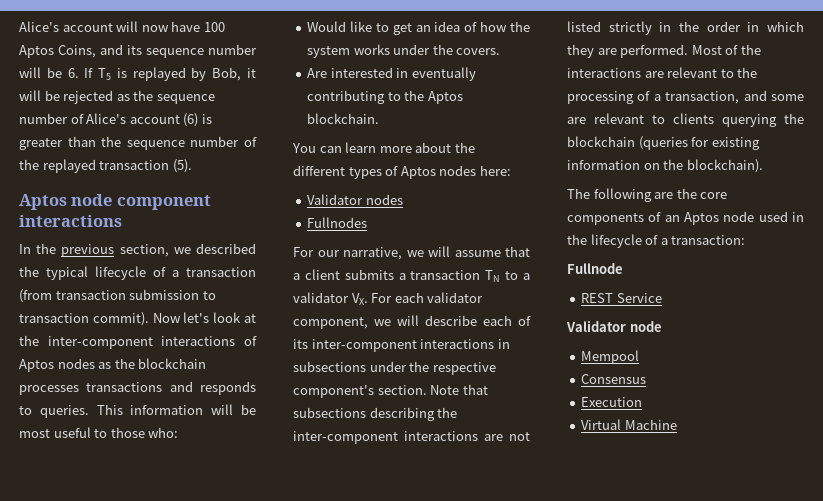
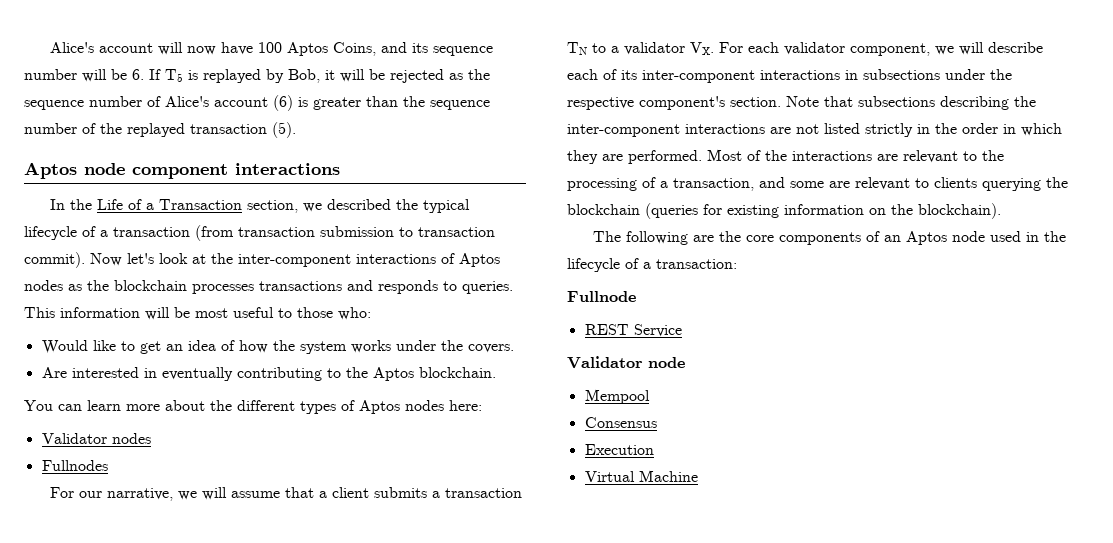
- In the previous section, we described the typical lifecycle of a transaction (from transaction submission to transaction commit).
+ In the Life of a Transaction section, we described the typical lifecycle of a transaction (from transaction submission to transaction commit).

